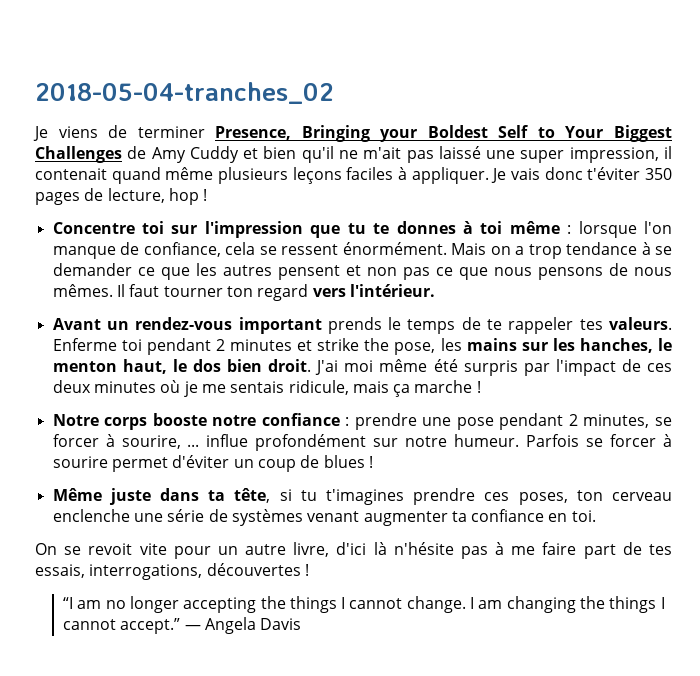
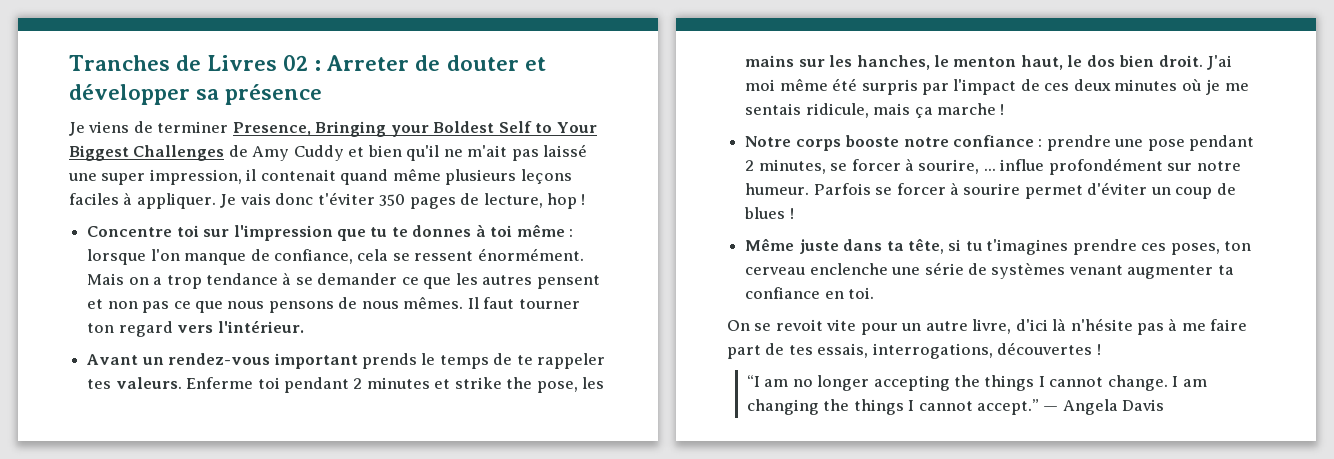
- 2018-05-04-tranches_02
+ Tranches de Livres 02 : Arreter de douter et développer sa présence

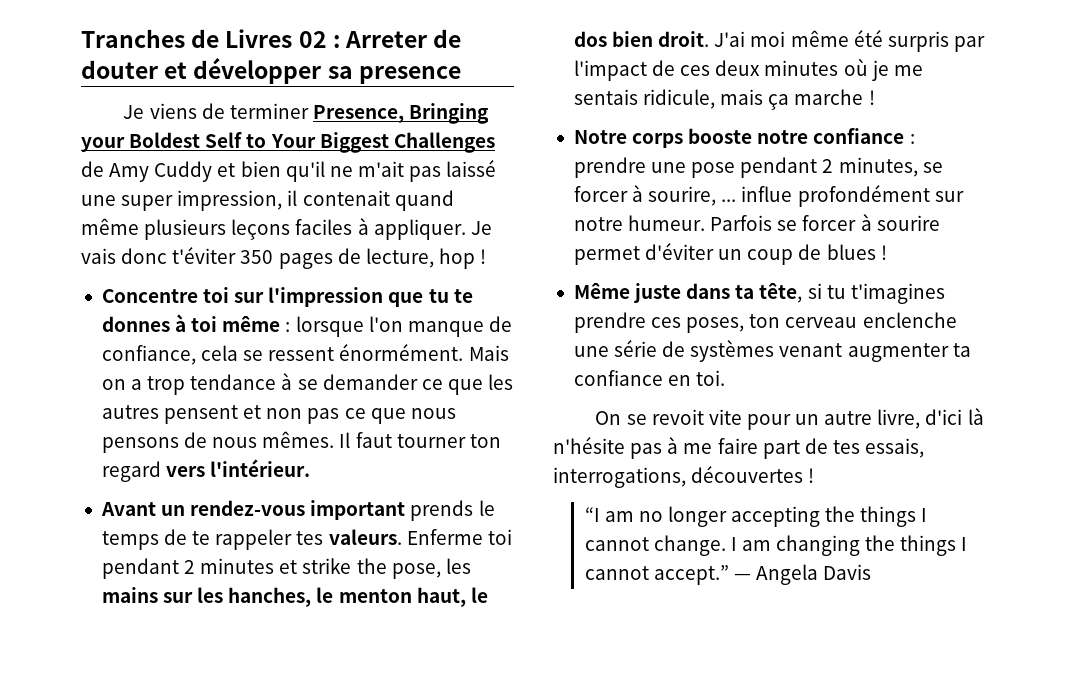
- Tranches de Livres 02 : Arreter de douter et développer sa présence
+ Tranches de Livres 02 : Arreter de douter et développer sa presence

